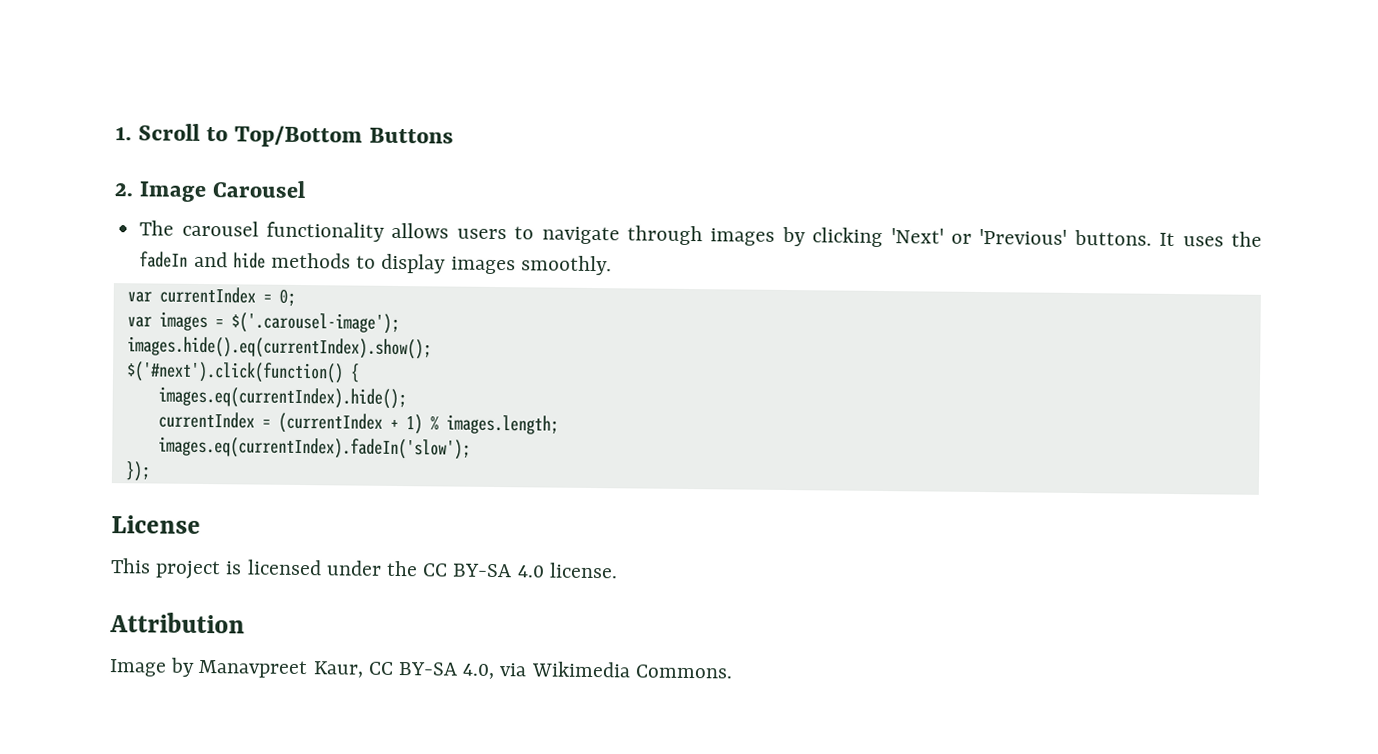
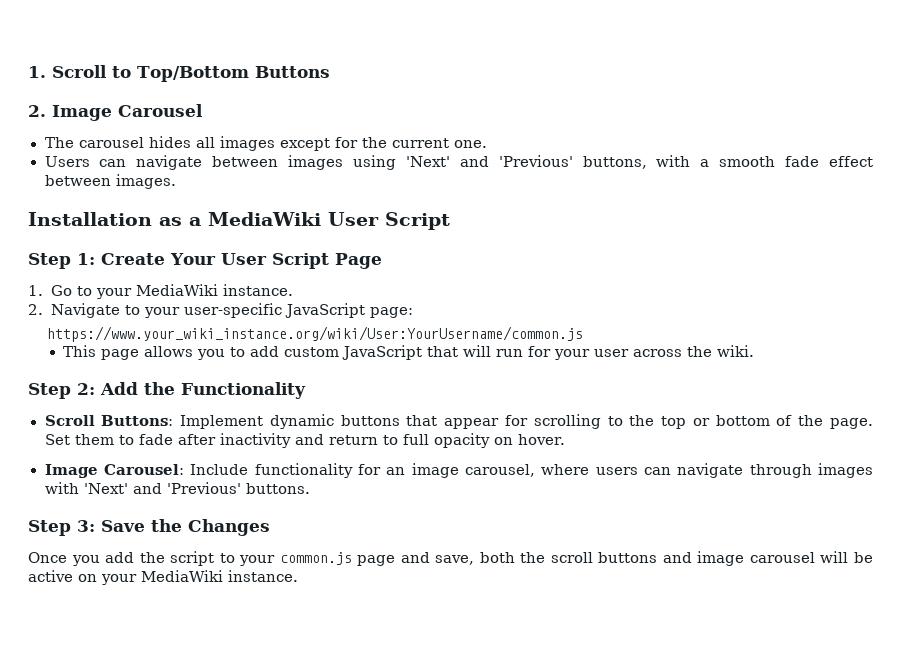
- The carousel functionality allows users to navigate through images by clicking 'Next' or 'Previous' buttons. It uses the fadeIn and hide methods to display images smoothly.
- var currentIndex = 0;
- var images = $('.carousel-image');
- images.hide().eq(currentIndex).show();
- $('#next').click(function() {
- images.eq(currentIndex).hide();
- currentIndex = (currentIndex + 1) % images.length;
- images.eq(currentIndex).fadeIn('slow');
- });
- License
- This project is licensed under the CC BY-SA 4.0 license.
- Attribution
- Image by Manavpreet Kaur, CC BY-SA 4.0, via Wikimedia Commons.
+ The carousel hides all images except for the current one.
+ Users can navigate between images using 'Next' and 'Previous' buttons, with a smooth fade effect between images.
+ Installation as a MediaWiki User Script
+ Step 1: Create Your User Script Page
+ 1. Go to your MediaWiki instance.
+ 2. Navigate to your user-specific JavaScript page:
+ https://www.your_wiki_instance.org/wiki/User:YourUsername/common.js
+ This page allows you to add custom JavaScript that will run for your user across the wiki.
+ Step 2: Add the Functionality
+ Scroll Buttons: Implement dynamic buttons that appear for scrolling to the top or bottom of the page. Set them to fade after inactivity and return to full opacity on hover.
+ Image Carousel: Include functionality for an image carousel, where users can navigate through images with 'Next' and 'Previous' buttons.
+ Step 3: Save the Changes
+ Once you add the script to your common.js page and save, both the scroll buttons and image carousel will be active on your MediaWiki instance.

